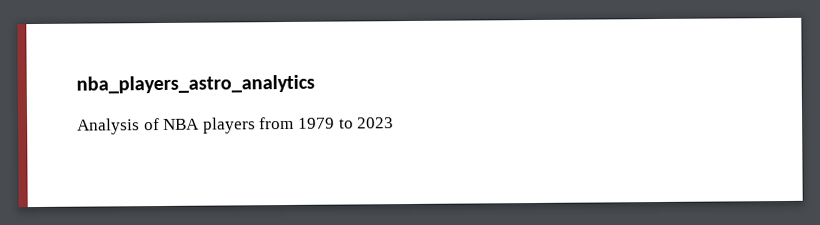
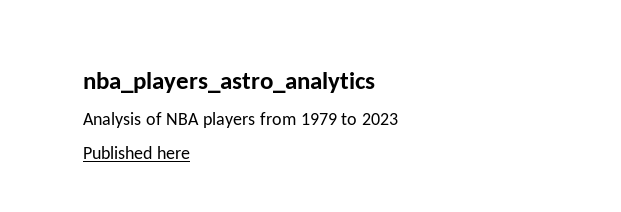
+ Published here

